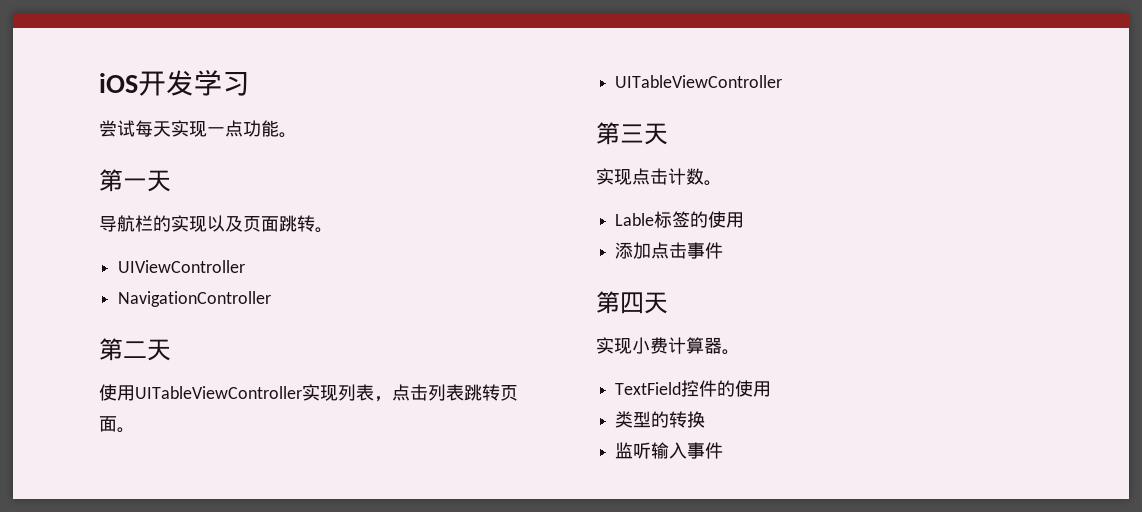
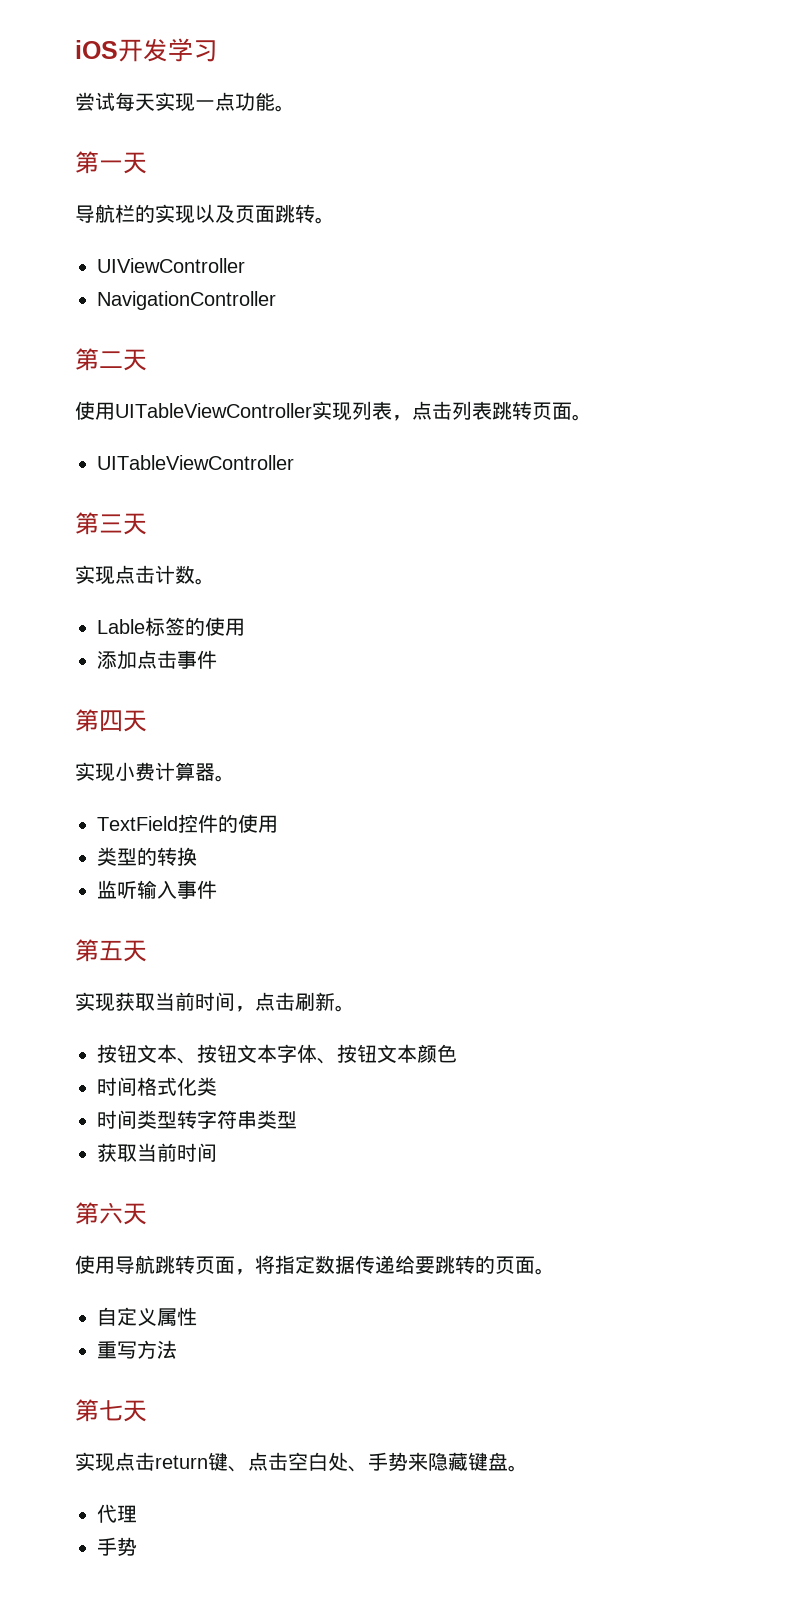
+ 第五天
+ 实现获取当前时间，点击刷新。
+ 按钮文本、按钮文本字体、按钮文本颜色
+ 时间格式化类
+ 时间类型转字符串类型
+ 获取当前时间
+ 第六天
+ 使用导航跳转页面，将指定数据传递给要跳转的页面。
+ 自定义属性
+ 重写方法
+ 第七天
+ 实现点击return键、点击空白处、手势来隐藏键盘。
+ 代理
+ 手势

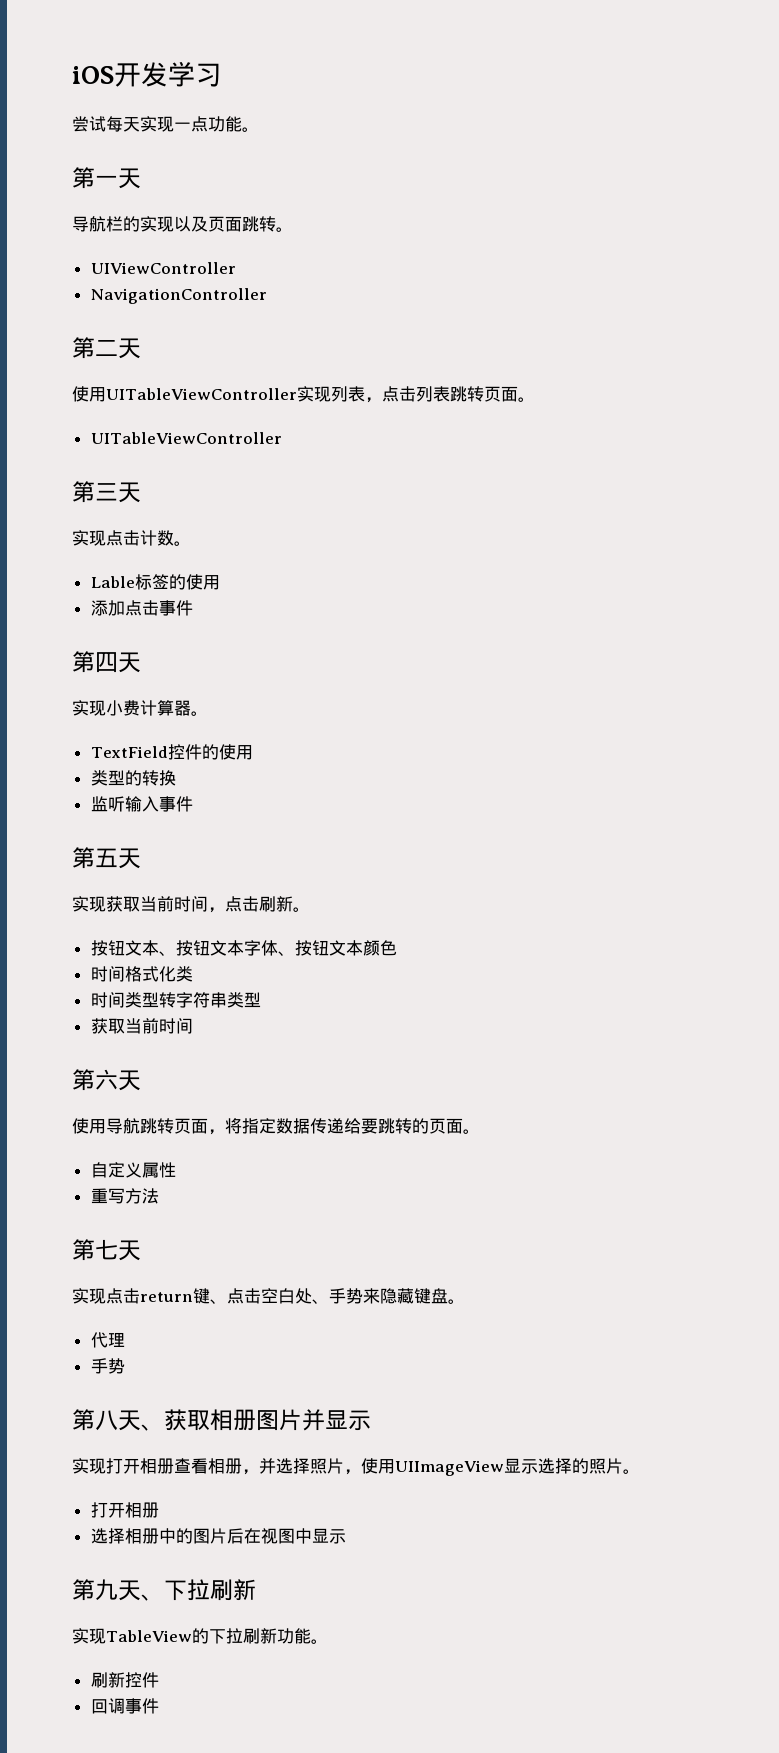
+ 第八天、获取相册图片并显示
+ 实现打开相册查看相册，并选择照片，使用UIImageView显示选择的照片。
+ 打开相册
+ 选择相册中的图片后在视图中显示
+ 第九天、下拉刷新
+ 实现TableView的下拉刷新功能。
+ 刷新控件
+ 回调事件

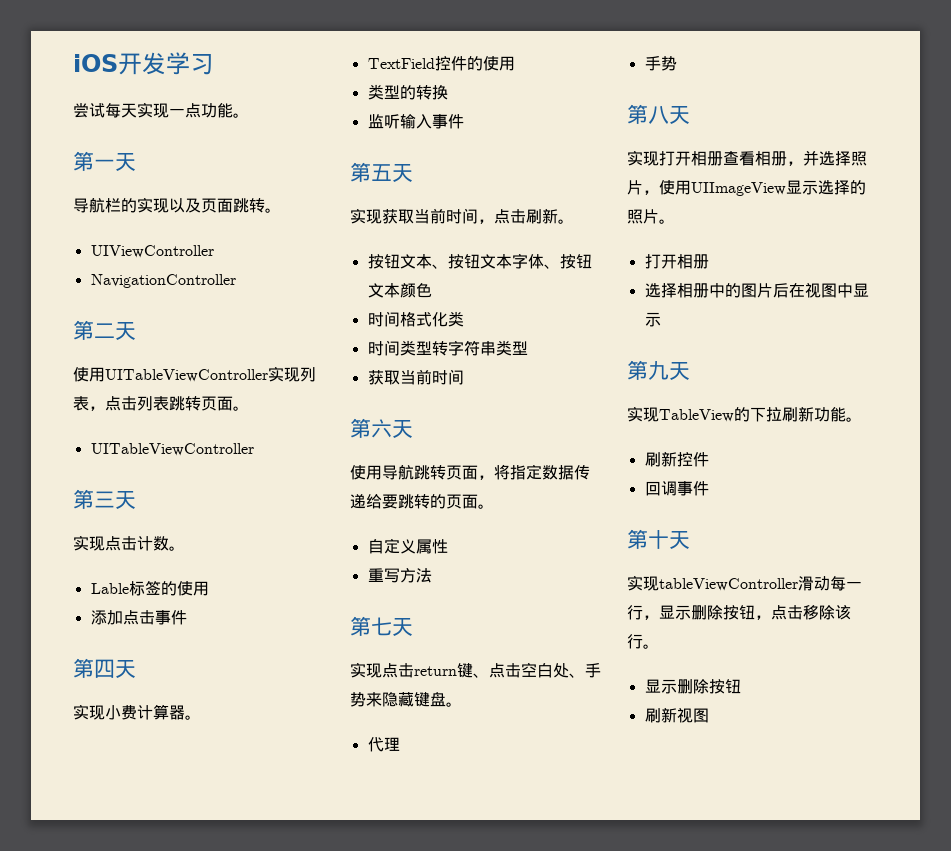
- 第八天、获取相册图片并显示
+ 第八天
- 第九天、下拉刷新
+ 第九天
+ 第十天
+ 实现tableViewController滑动每一行，显示删除按钮，点击移除该行。
+ 显示删除按钮
+ 刷新视图

